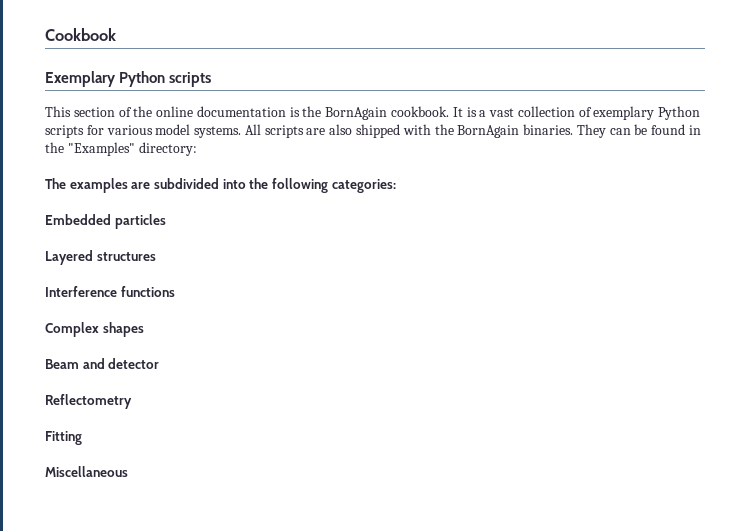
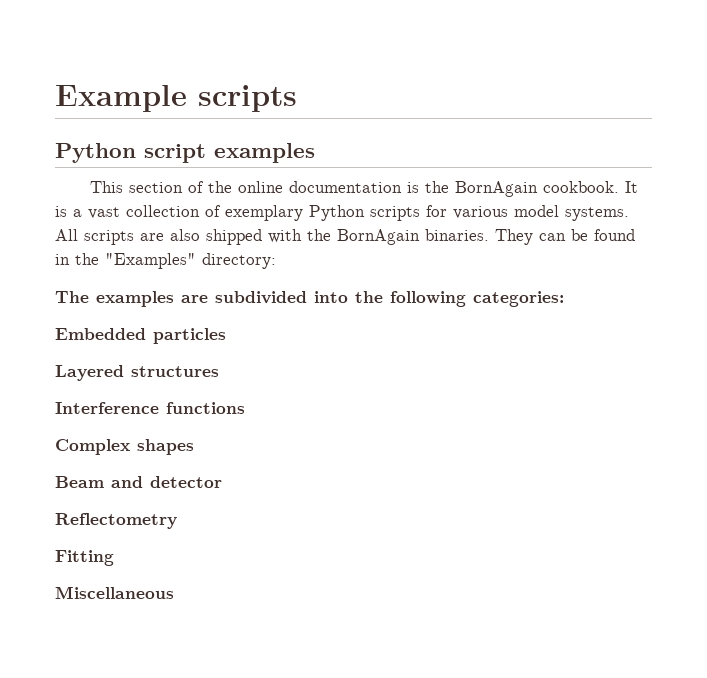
- Cookbook
- Exemplary Python scripts
+ Example scripts
+ Python script examples

